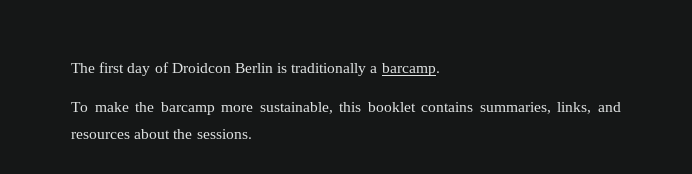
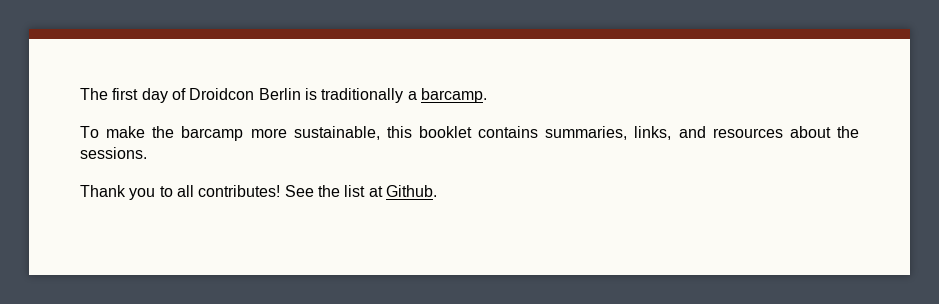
+ Thank you to all contributes! See the list at Github.

